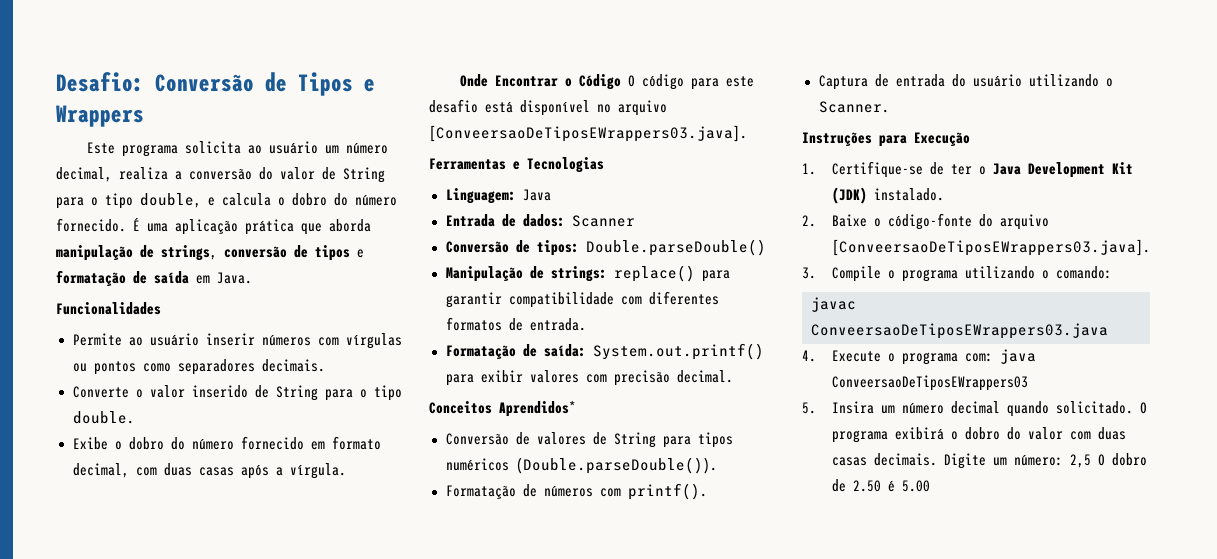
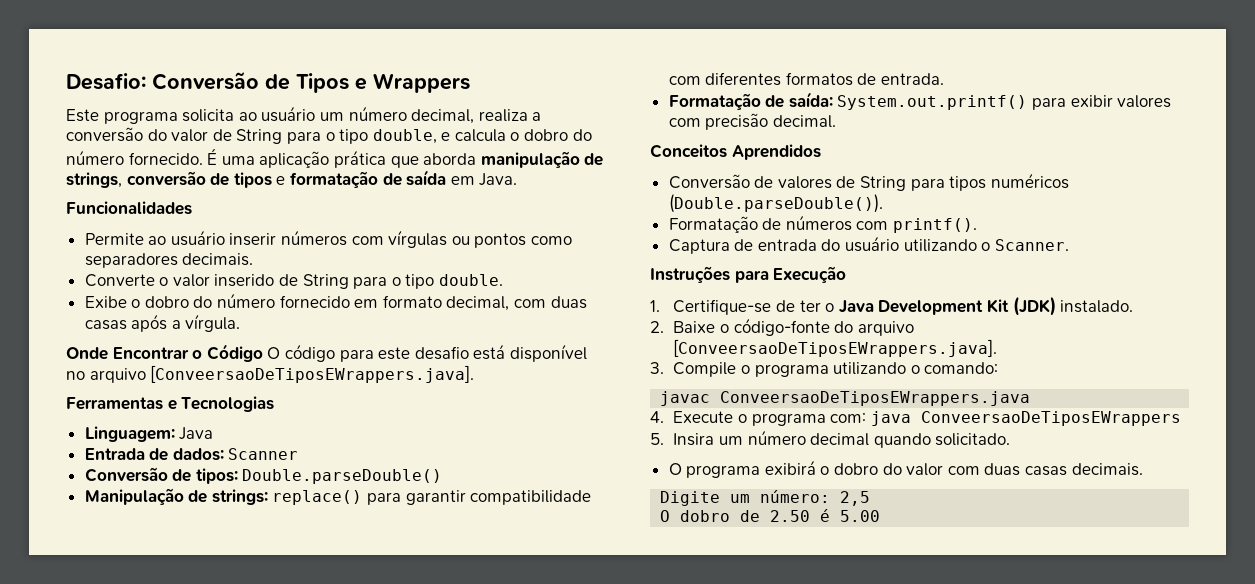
- Onde Encontrar o Código O código para este desafio está disponível no arquivo [ConveersaoDeTiposEWrappers03.java].
+ Onde Encontrar o Código O código para este desafio está disponível no arquivo [ConveersaoDeTiposEWrappers.java].
- Conceitos Aprendidos*
+ Conceitos Aprendidos
- 2. Baixe o código-fonte do arquivo [ConveersaoDeTiposEWrappers03.java].
+ 2. Baixe o código-fonte do arquivo [ConveersaoDeTiposEWrappers.java].
- javac ConveersaoDeTiposEWrappers03.java
+ javac ConveersaoDeTiposEWrappers.java
- 4. Execute o programa com: java ConveersaoDeTiposEWrappers03
+ 4. Execute o programa com: java ConveersaoDeTiposEWrappers
- 5. Insira um número decimal quando solicitado. O programa exibirá o dobro do valor com duas casas decimais. Digite um número: 2,5 O dobro de 2.50 é 5.00
+ 5. Insira um número decimal quando solicitado.
+ O programa exibirá o dobro do valor com duas casas decimais.
+ Digite um número: 2,5
+ O dobro de 2.50 é 5.00

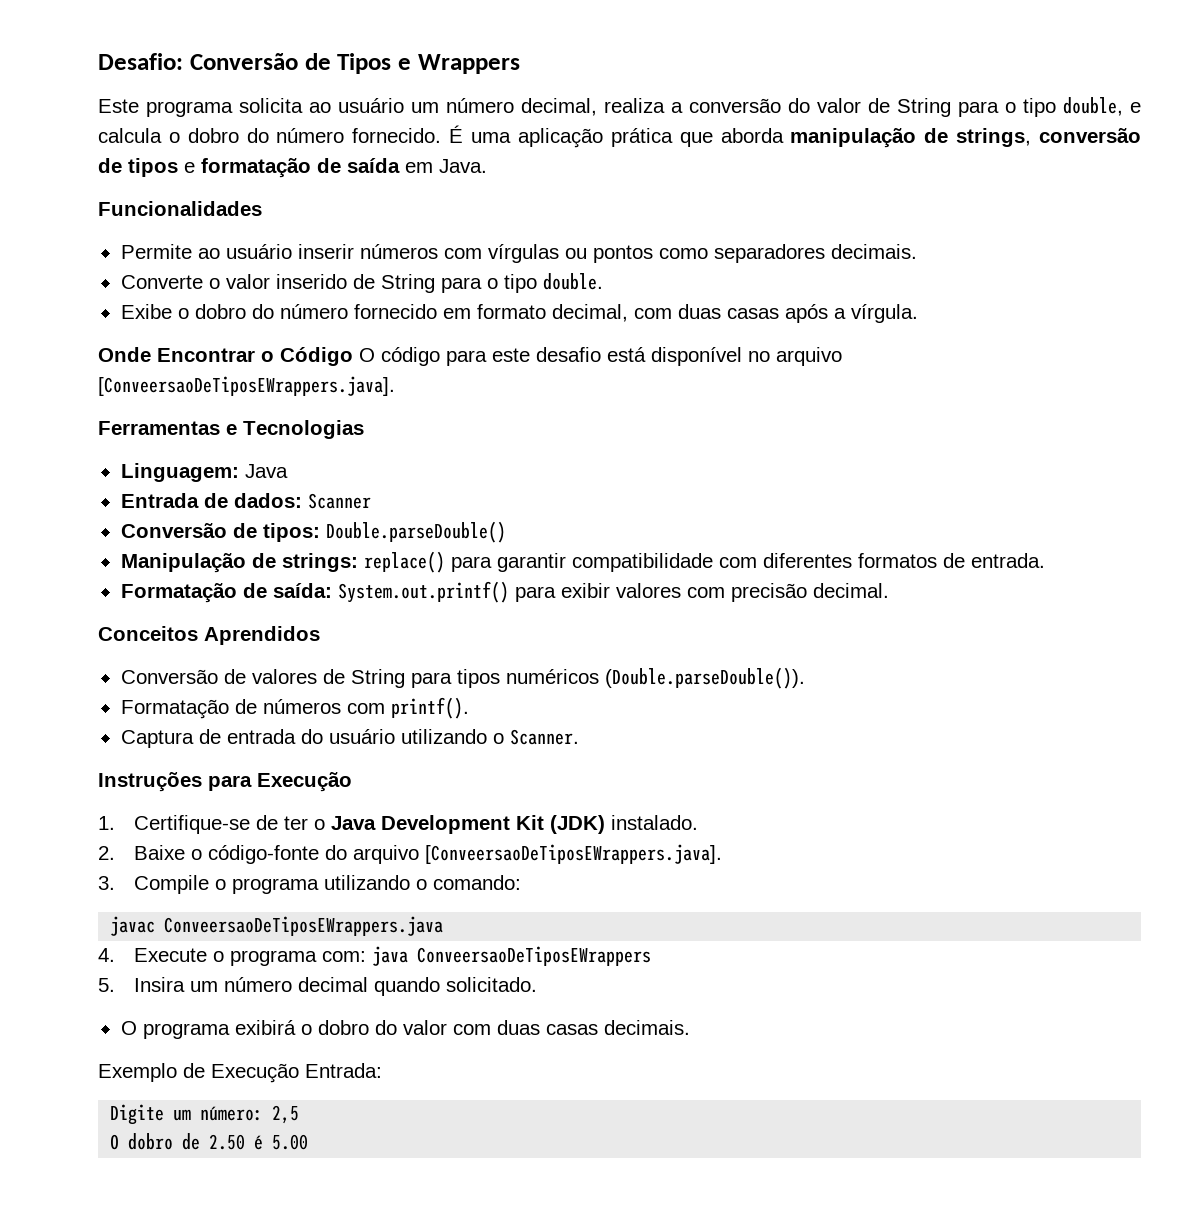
+ Exemplo de Execução Entrada:

